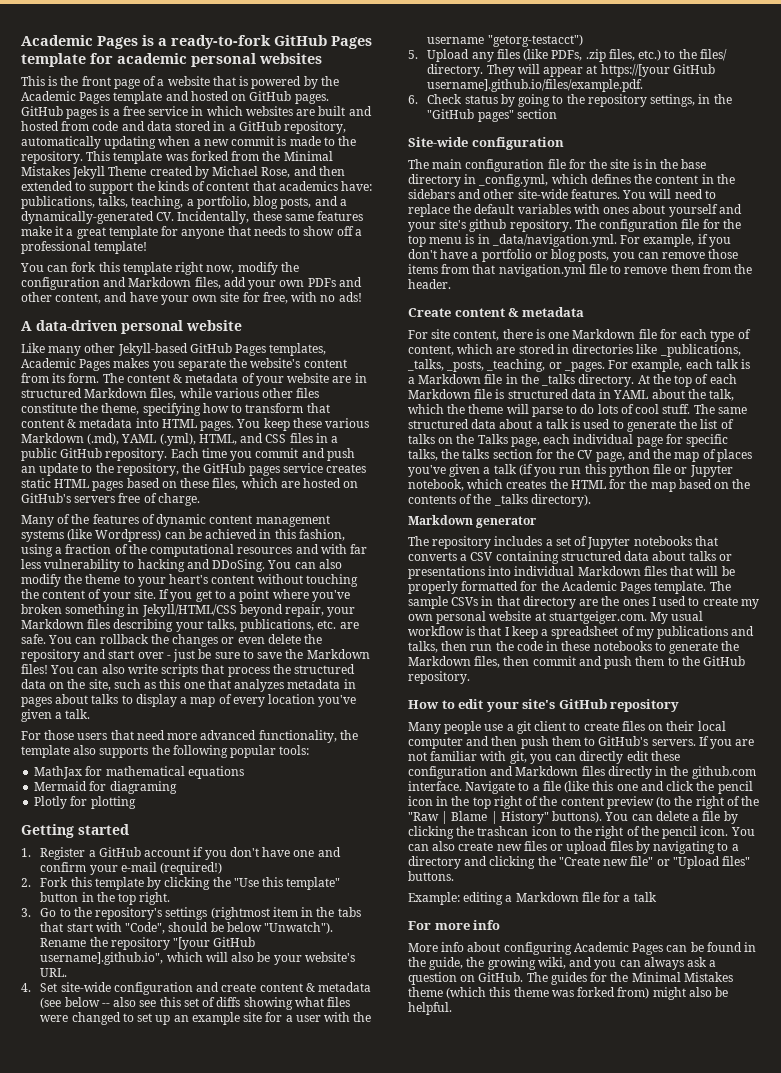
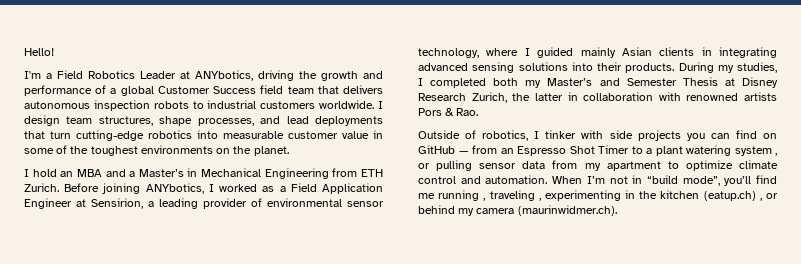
- Academic Pages is a ready-to-fork GitHub Pages template for academic personal websites
- This is the front page of a website that is powered by the Academic Pages template and hosted on GitHub pages. GitHub pages is a free service in which websites are built and hosted from code and data stored in a GitHub repository, automatically updating when a new commit is made to the repository. This template was forked from the Minimal Mistakes Jekyll Theme created by Michael Rose, and then extended to support the kinds of content that academics have: publications, talks, teaching, a portfolio, blog posts, and a dynamically-generated CV. Incidentally, these same features make it a great template for anyone that needs to show off a professional template!
- You can fork this template right now, modify the configuration and Markdown files, add your own PDFs and other content, and have your own site for free, with no ads!
- A data-driven personal website
- Like many other Jekyll-based GitHub Pages templates, Academic Pages makes you separate the website's content from its form. The content & metadata of your website are in structured Markdown files, while various other files constitute the theme, specifying how to transform that content & metadata into HTML pages. You keep these various Markdown (.md), YAML (.yml), HTML, and CSS files in a public GitHub repository. Each time you commit and push an update to the repository, the GitHub pages service creates static HTML pages based on these files, which are hosted on GitHub's servers free of charge.
- Many of the features of dynamic content management systems (like Wordpress) can be achieved in this fashion, using a fraction of the computational resources and with far less vulnerability to hacking and DDoSing. You can also modify the theme to your heart's content without touching the content of your site. If you get to a point where you've broken something in Jekyll/HTML/CSS beyond repair, your Markdown files describing your talks, publications, etc. are safe. You can rollback the changes or even delete the repository and start over - just be sure to save the Markdown files! You can also write scripts that process the structured data on the site, such as this one that analyzes metadata in pages about talks to display a map of every location you've given a talk.
- For those users that need more advanced functionality, the template also supports the following popular tools:
- MathJax for mathematical equations
- Mermaid for diagraming
- Plotly for plotting
- Getting started
- 1. Register a GitHub account if you don't have one and confirm your e-mail (required!)
- 2. Fork this template by clicking the "Use this template" button in the top right.
- 3. Go to the repository's settings (rightmost item in the tabs that start with "Code", should be below "Unwatch"). Rename the repository "[your GitHub username].github.io", which will also be your website's URL.
- 4. Set site-wide configuration and create content & metadata (see below -- also see this set of diffs showing what files were changed to set up an example site for a user with the username "getorg-testacct")
- 5. Upload any files (like PDFs, .zip files, etc.) to the files/ directory. They will appear at https://[your GitHub username].github.io/files/example.pdf.
- 6. Check status by going to the repository settings, in the "GitHub pages" section
- Site-wide configuration
- The main configuration file for the site is in the base directory in _config.yml, which defines the content in the sidebars and other site-wide features. You will need to replace the default variables with ones about yourself and your site's github repository. The configuration file for the top menu is in _data/navigation.yml. For example, if you don't have a portfolio or blog posts, you can remove those items from that navigation.yml file to remove them from the header.
- Create content & metadata
- For site content, there is one Markdown file for each type of content, which are stored in directories like _publications, _talks, _posts, _teaching, or _pages. For example, each talk is a Markdown file in the _talks directory. At the top of each Markdown file is structured data in YAML about the talk, which the theme will parse to do lots of cool stuff. The same structured data about a talk is used to generate the list of talks on the Talks page, each individual page for specific talks, the talks section for the CV page, and the map of places you've given a talk (if you run this python file or Jupyter notebook, which creates the HTML for the map based on the contents of the _talks directory).
- Markdown generator
- The repository includes a set of Jupyter notebooks that converts a CSV containing structured data about talks or presentations into individual Markdown files that will be properly formatted for the Academic Pages template. The sample CSVs in that directory are the ones I used to create my own personal website at stuartgeiger.com. My usual workflow is that I keep a spreadsheet of my publications and talks, then run the code in these notebooks to generate the Markdown files, then commit and push them to the GitHub repository.
- How to edit your site's GitHub repository
- Many people use a git client to create files on their local computer and then push them to GitHub's servers. If you are not familiar with git, you can directly edit these configuration and Markdown files directly in the github.com interface. Navigate to a file (like this one and click the pencil icon in the top right of the content preview (to the right of the "Raw | Blame | History" buttons). You can delete a file by clicking the trashcan icon to the right of the pencil icon. You can also create new files or upload files by navigating to a directory and clicking the "Create new file" or "Upload files" buttons.
- Example: editing a Markdown file for a talk
- For more info
- More info about configuring Academic Pages can be found in the guide, the growing wiki, and you can always ask a question on GitHub. The guides for the Minimal Mistakes theme (which this theme was forked from) might also be helpful.
+ Hello!
+ I'm a Field Robotics Leader at ANYbotics, driving the growth and performance of a global Customer Success field team that delivers autonomous inspection robots to industrial customers worldwide. I design team structures, shape processes, and lead deployments that turn cutting-edge robotics into measurable customer value in some of the toughest environments on the planet.
+ I hold an MBA and a Master’s in Mechanical Engineering from ETH Zurich. Before joining ANYbotics, I worked as a Field Application Engineer at Sensirion, a leading provider of environmental sensor technology, where I guided mainly Asian clients in integrating advanced sensing solutions into their products. During my studies, I completed both my Master’s and Semester Thesis at Disney Research Zurich, the latter in collaboration with renowned artists Pors & Rao.
+ Outside of robotics, I tinker with side projects you can find on GitHub — from an Espresso Shot Timer to a plant watering system , or pulling sensor data from my apartment to optimize climate control and automation. When I’m not in “build mode”, you’ll find me running , traveling , experimenting in the kitchen (eatup.ch) , or behind my camera (maurinwidmer.ch).

